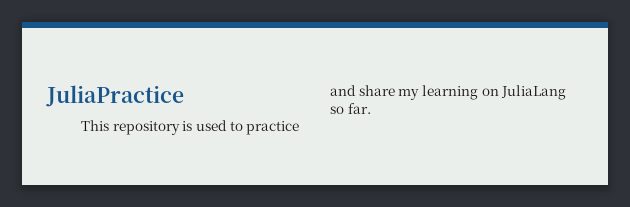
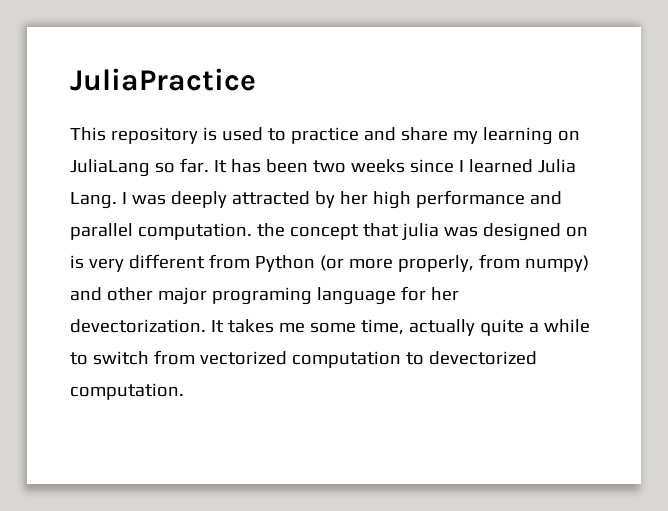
+ It has been two weeks since I learned Julia Lang. I was deeply attracted by her high performance and parallel computation. the concept that julia was designed on is very different from Python (or more properly, from numpy) and other major programing language for her devectorization. It takes me some time, actually quite a while to switch from vectorized computation to devectorized computation.

